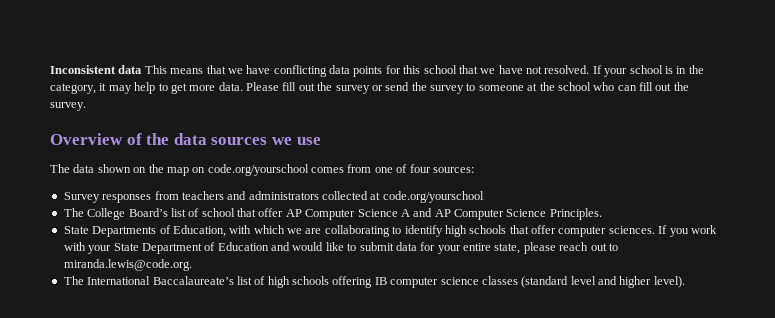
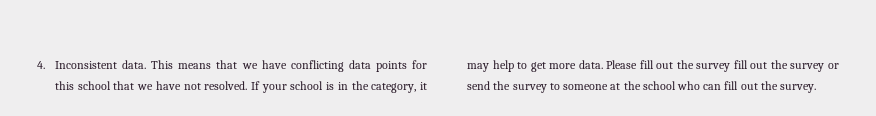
- Inconsistent data This means that we have conflicting data points for this school that we have not resolved.
+ 4. Inconsistent data. This means that we have conflicting data points for this school that we have not resolved.
- Please fill out the survey or send the survey to someone at the school who can fill out the survey.
+ Please fill out the survey fill out the survey or send the survey to someone at the school who can fill out the survey.
- Overview of the data sources we use
- The data shown on the map on code.org/yourschool comes from one of four sources:
- Survey responses from teachers and administrators collected at code.org/yourschool
- The College Board’s list of school that offer AP Computer Science A and AP Computer Science Principles.
- State Departments of Education, with which we are collaborating to identify high schools that offer computer sciences. If you work with your State Department of Education and would like to submit data for your entire state, please reach out to miranda.lewis@code.org.
- The International Baccalaureate’s list of high schools offering IB computer science classes (standard level and higher level).

